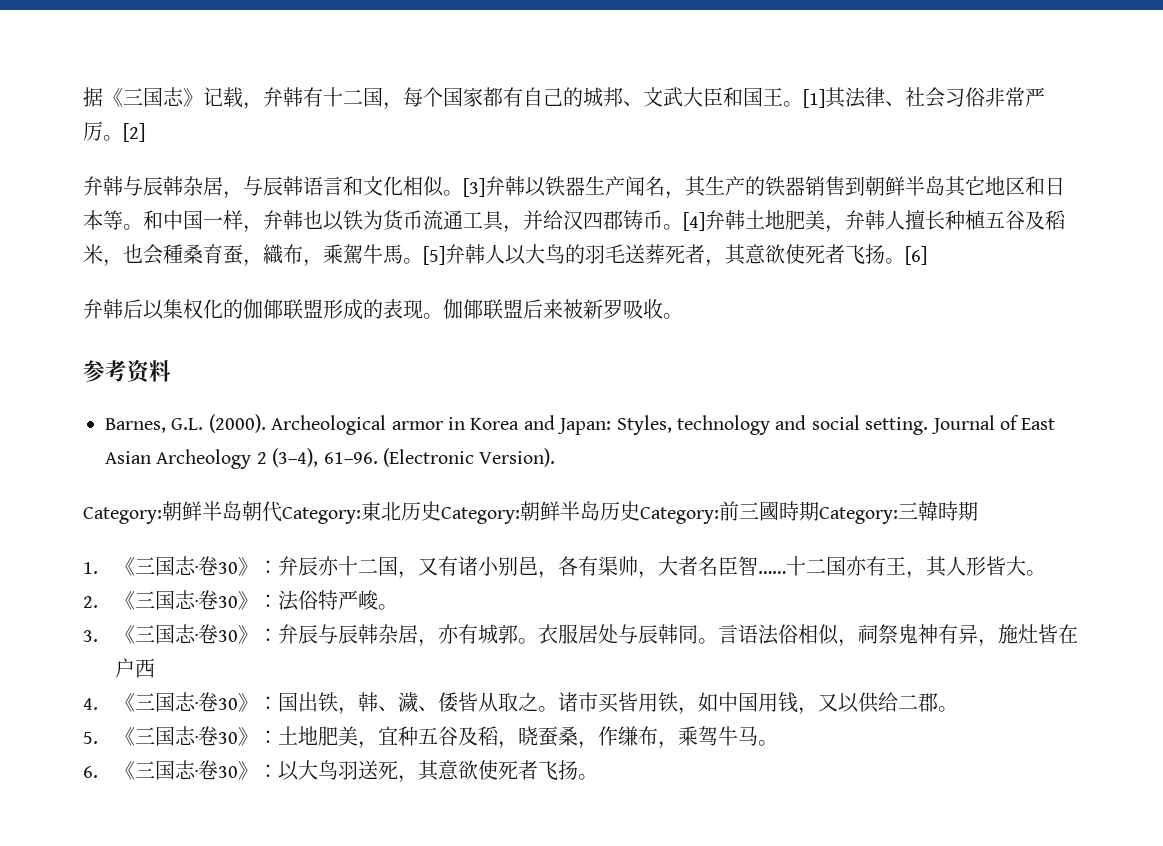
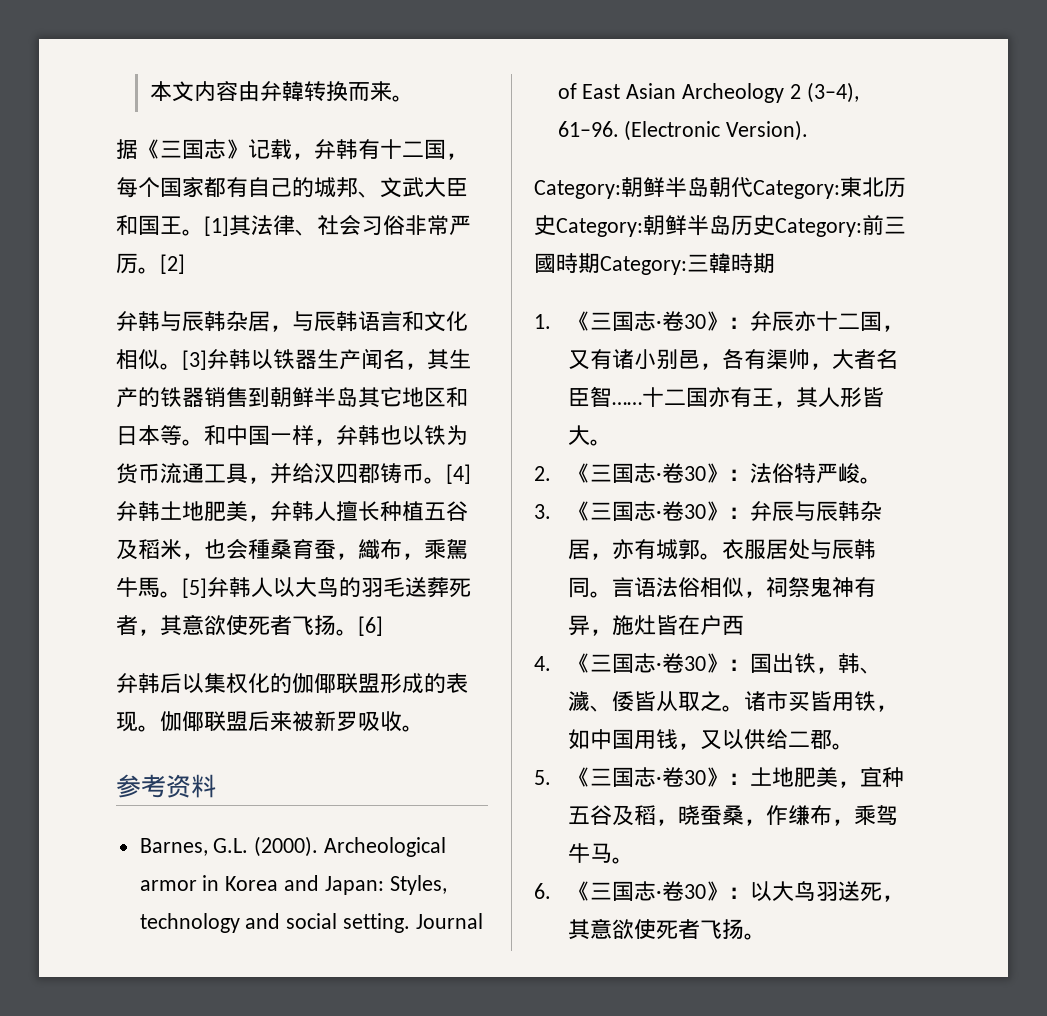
+ 本文内容由弁韓转换而来。

